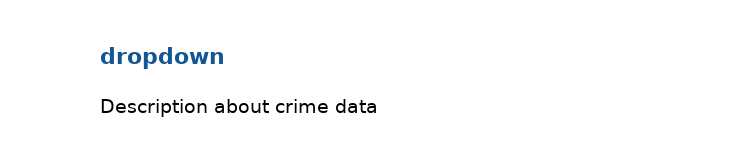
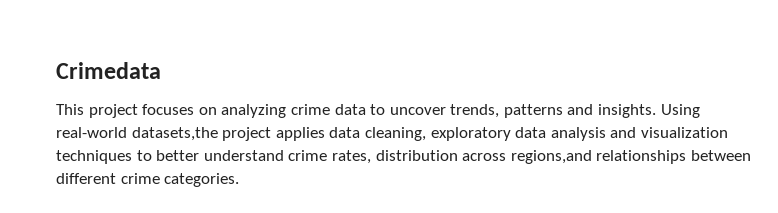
- dropdown
- Description about crime data
+ Crimedata
+ This project focuses on analyzing crime data to uncover trends, patterns and insights. Using real-world datasets,the project applies data cleaning, exploratory data analysis and visualization techniques to better understand crime rates, distribution across regions,and relationships between different crime categories.

